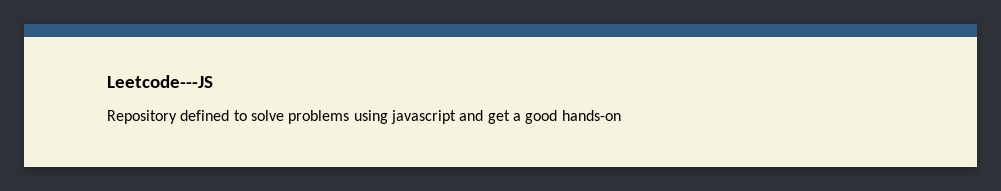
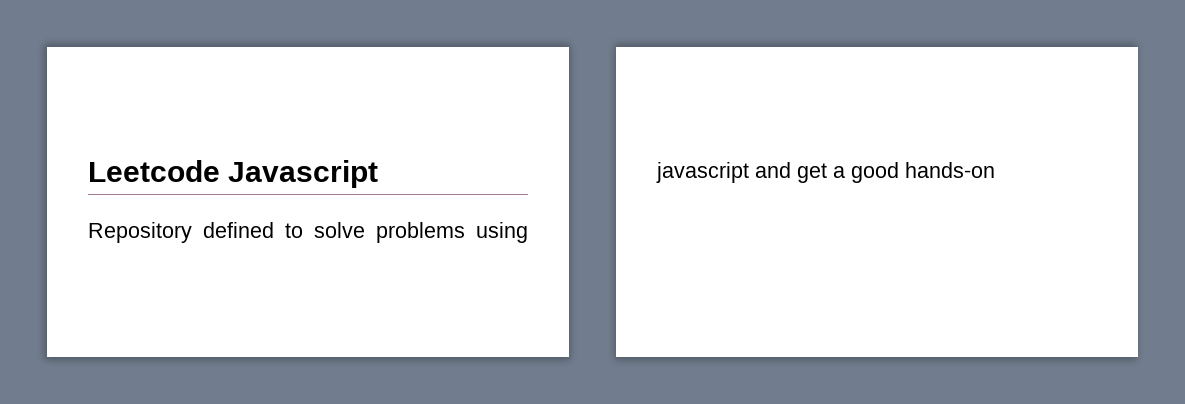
- Leetcode---JS
+ Leetcode Javascript

